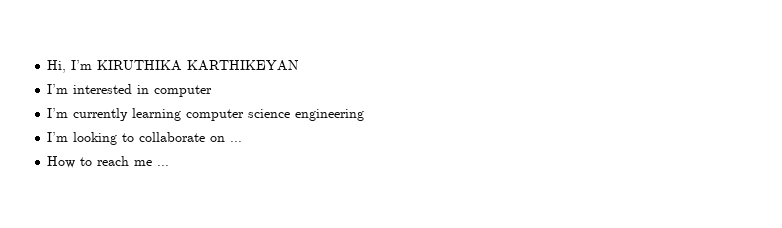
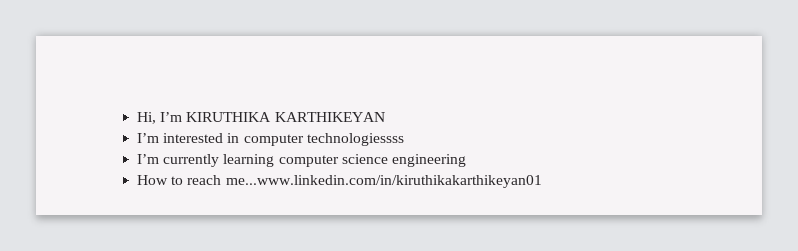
- I’m interested in computer
+ I’m interested in computer technologiessss
- I’m looking to collaborate on ...
- How to reach me ...
+ How to reach me...www.linkedin.com/in/kiruthikakarthikeyan01

